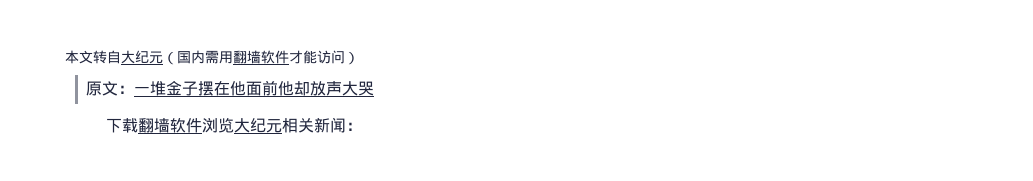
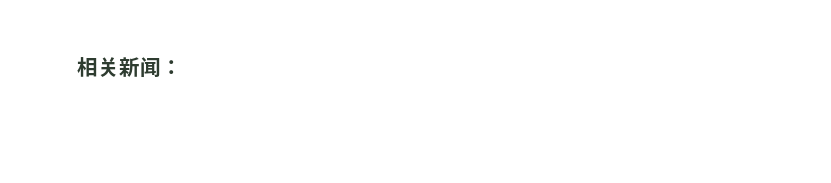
- 本文转自大纪元（国内需用翻墙软件才能访问）
- 原文：一堆金子摆在他面前他却放声大哭
- 下载翻墙软件浏览大纪元相关新闻：
+ 相关新闻：

